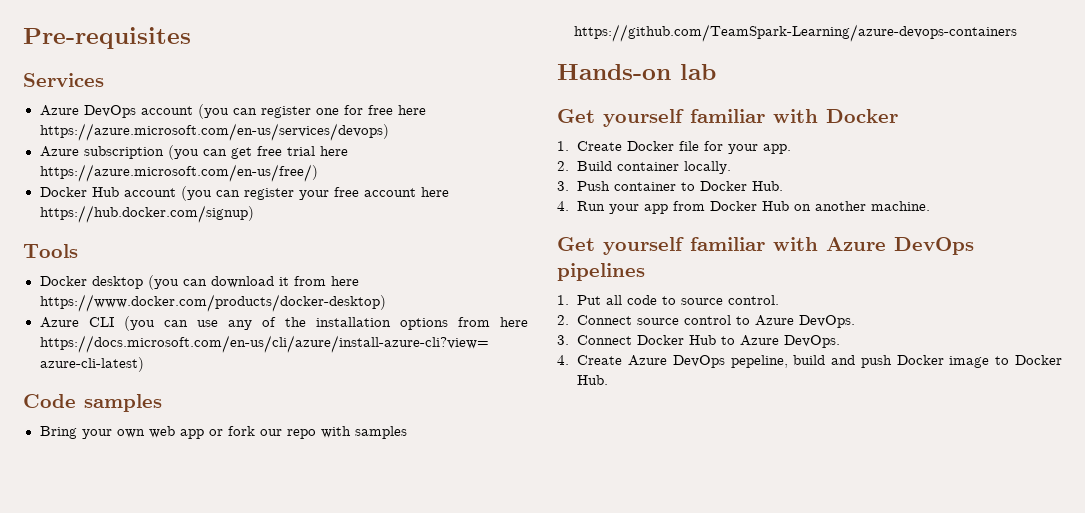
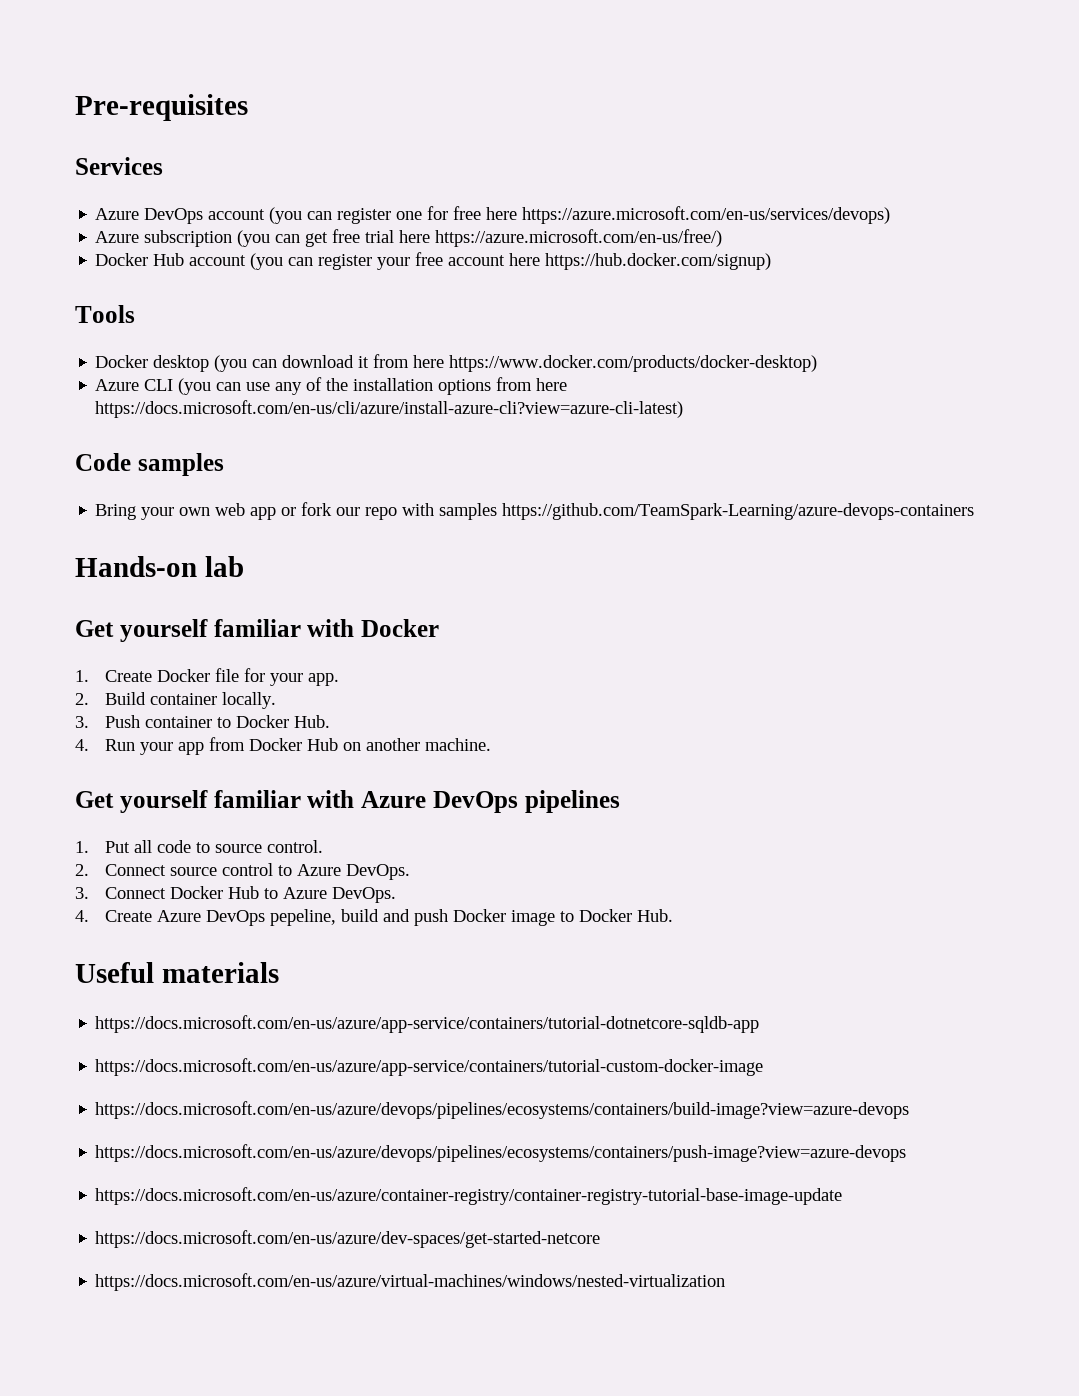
+ Useful materials
+ https://docs.microsoft.com/en-us/azure/app-service/containers/tutorial-dotnetcore-sqldb-app
+ https://docs.microsoft.com/en-us/azure/app-service/containers/tutorial-custom-docker-image
+ https://docs.microsoft.com/en-us/azure/devops/pipelines/ecosystems/containers/build-image?view=azure-devops
+ https://docs.microsoft.com/en-us/azure/devops/pipelines/ecosystems/containers/push-image?view=azure-devops
+ https://docs.microsoft.com/en-us/azure/container-registry/container-registry-tutorial-base-image-update
+ https://docs.microsoft.com/en-us/azure/dev-spaces/get-started-netcore
+ https://docs.microsoft.com/en-us/azure/virtual-machines/windows/nested-virtualization

